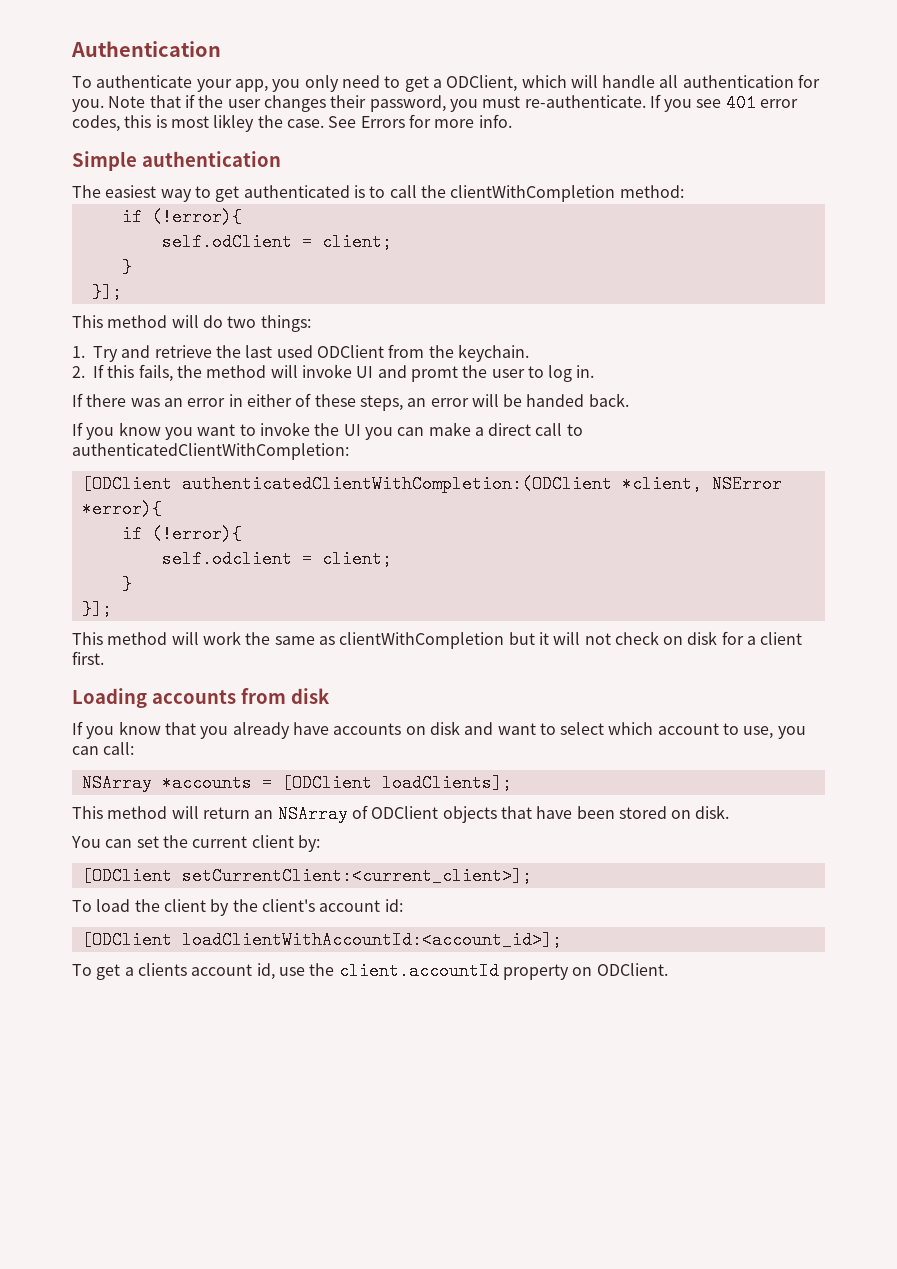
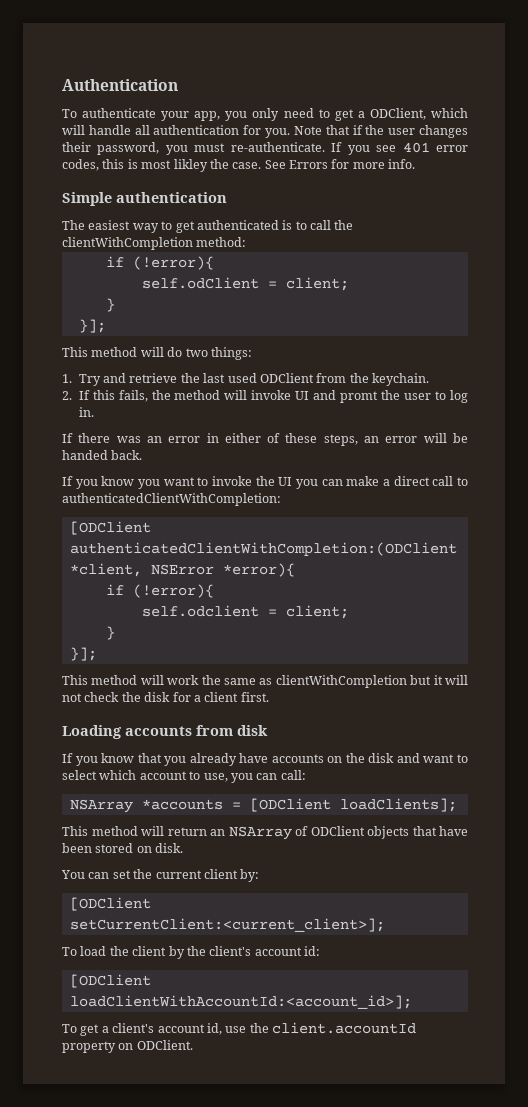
- This method will work the same as clientWithCompletion but it will not check on disk for a client first.
+ This method will work the same as clientWithCompletion but it will not check the disk for a client first.
- If you know that you already have accounts on disk and want to select which account to use, you can call:
+ If you know that you already have accounts on the disk and want to select which account to use, you can call:
- To get a clients account id, use the client.accountId property on ODClient.
+ To get a client's account id, use the client.accountId property on ODClient.

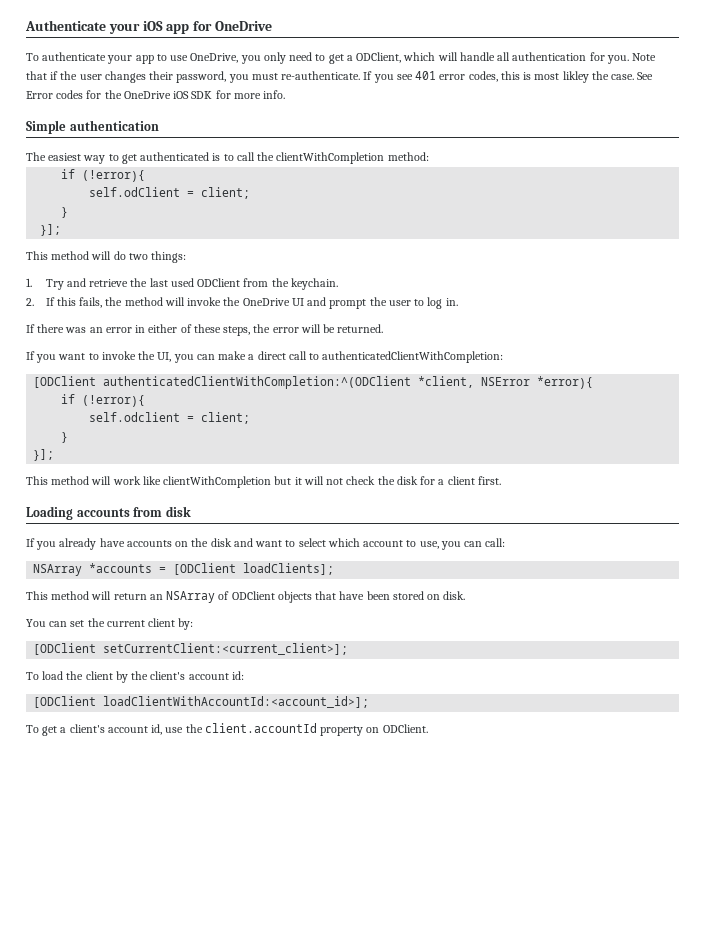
- Authentication
+ Authenticate your iOS app for OneDrive
- To authenticate your app, you only need to get a ODClient, which will handle all authentication for you.
+ To authenticate your app to use OneDrive, you only need to get a ODClient, which will handle all authentication for you.
- See Errors for more info.
+ See Error codes for the OneDrive iOS SDK for more info.
- 2. If this fails, the method will invoke UI and promt the user to log in.
+ 2. If this fails, the method will invoke the OneDrive UI and prompt the user to log in.
- If there was an error in either of these steps, an error will be handed back.
- If you know you want to invoke the UI you can make a direct call to authenticatedClientWithCompletion:
+ If there was an error in either of these steps, the error will be returned.
+ If you want to invoke the UI, you can make a direct call to authenticatedClientWithCompletion:
- [ODClient authenticatedClientWithCompletion:(ODClient *client, NSError *error){
+ [ODClient authenticatedClientWithCompletion:^(ODClient *client, NSError *error){
- This method will work the same as clientWithCompletion but it will not check the disk for a client first.
+ This method will work like clientWithCompletion but it will not check the disk for a client first.
- If you know that you already have accounts on the disk and want to select which account to use, you can call:
+ If you already have accounts on the disk and want to select which account to use, you can call:

